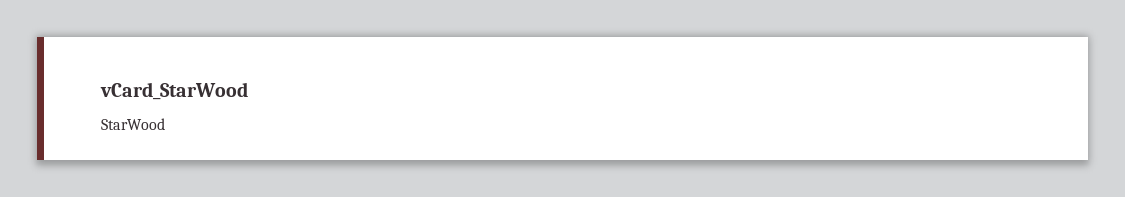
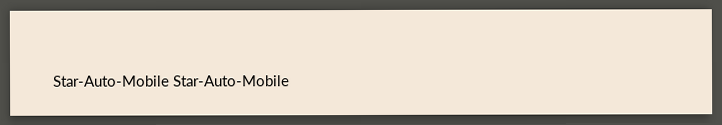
- vCard_StarWood
- StarWood
+ Star-Auto-Mobile Star-Auto-Mobile

